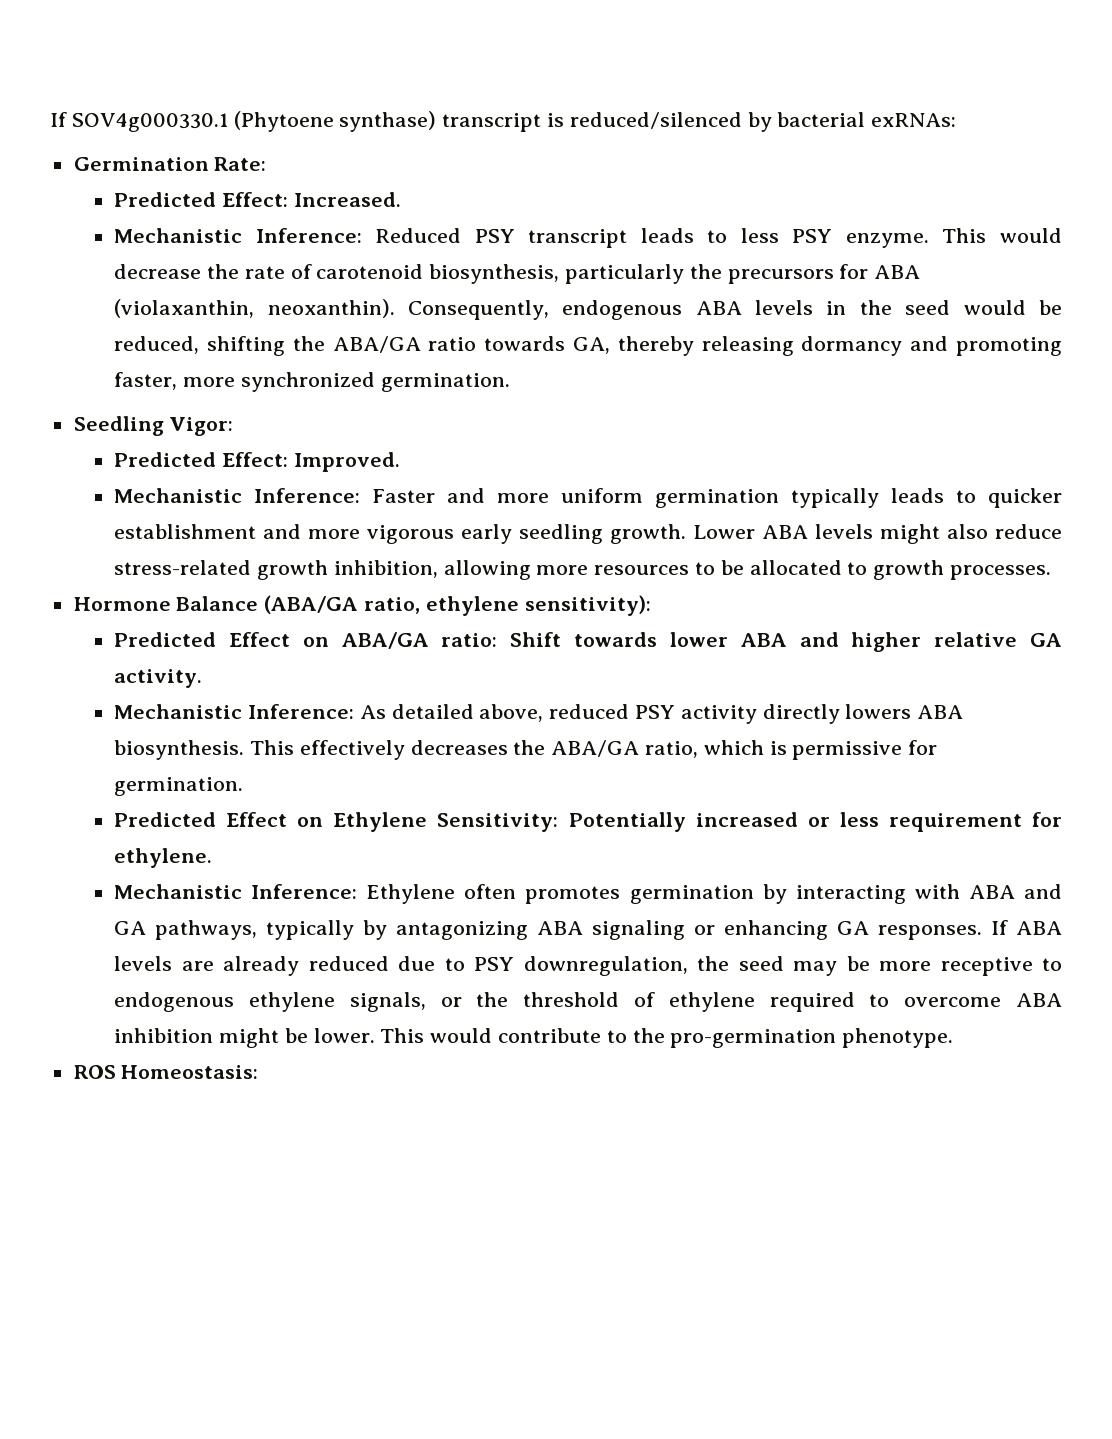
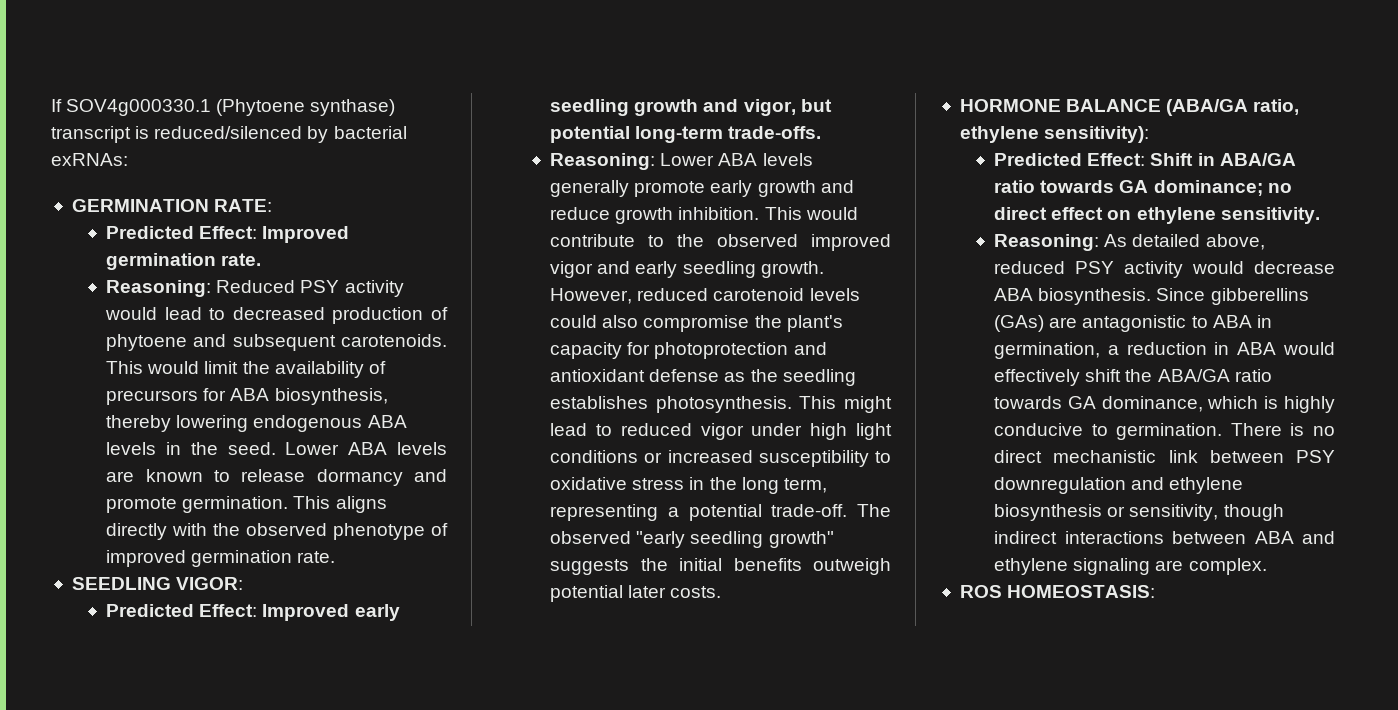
- Germination Rate:
- Predicted Effect: Increased.
- Mechanistic Inference: Reduced PSY transcript leads to less PSY enzyme. This would decrease the rate of carotenoid biosynthesis, particularly the precursors for ABA (violaxanthin, neoxanthin). Consequently, endogenous ABA levels in the seed would be reduced, shifting the ABA/GA ratio towards GA, thereby releasing dormancy and promoting faster, more synchronized germination.
- Seedling Vigor:
- Predicted Effect: Improved.
- Mechanistic Inference: Faster and more uniform germination typically leads to quicker establishment and more vigorous early seedling growth. Lower ABA levels might also reduce stress-related growth inhibition, allowing more resources to be allocated to growth processes.
- Hormone Balance (ABA/GA ratio, ethylene sensitivity):
+ GERMINATION RATE:
+ Predicted Effect: Improved germination rate.
+ Reasoning: Reduced PSY activity would lead to decreased production of phytoene and subsequent carotenoids. This would limit the availability of precursors for ABA biosynthesis, thereby lowering endogenous ABA levels in the seed. Lower ABA levels are known to release dormancy and promote germination. This aligns directly with the observed phenotype of improved germination rate.
+ SEEDLING VIGOR:
+ Predicted Effect: Improved early seedling growth and vigor, but potential long-term trade-offs.
+ Reasoning: Lower ABA levels generally promote early growth and reduce growth inhibition. This would contribute to the observed improved vigor and early seedling growth. However, reduced carotenoid levels could also compromise the plant's capacity for photoprotection and antioxidant defense as the seedling establishes photosynthesis. This might lead to reduced vigor under high light conditions or increased susceptibility to oxidative stress in the long term, representing a potential trade-off. The observed "early seedling growth" suggests the initial benefits outweigh potential later costs.
+ HORMONE BALANCE (ABA/GA ratio, ethylene sensitivity):
- Predicted Effect on ABA/GA ratio: Shift towards lower ABA and higher relative GA activity.
- Mechanistic Inference: As detailed above, reduced PSY activity directly lowers ABA biosynthesis. This effectively decreases the ABA/GA ratio, which is permissive for germination.
- Predicted Effect on Ethylene Sensitivity: Potentially increased or less requirement for ethylene.
- Mechanistic Inference: Ethylene often promotes germination by interacting with ABA and GA pathways, typically by antagonizing ABA signaling or enhancing GA responses. If ABA levels are already reduced due to PSY downregulation, the seed may be more receptive to endogenous ethylene signals, or the threshold of ethylene required to overcome ABA inhibition might be lower. This would contribute to the pro-germination phenotype.
+ Predicted Effect: Shift in ABA/GA ratio towards GA dominance; no direct effect on ethylene sensitivity.
+ Reasoning: As detailed above, reduced PSY activity would decrease ABA biosynthesis. Since gibberellins (GAs) are antagonistic to ABA in germination, a reduction in ABA would effectively shift the ABA/GA ratio towards GA dominance, which is highly conducive to germination. There is no direct mechanistic link between PSY downregulation and ethylene biosynthesis or sensitivity, though indirect interactions between ABA and ethylene signaling are complex.
- ROS Homeostasis:
+ ROS HOMEOSTASIS:

